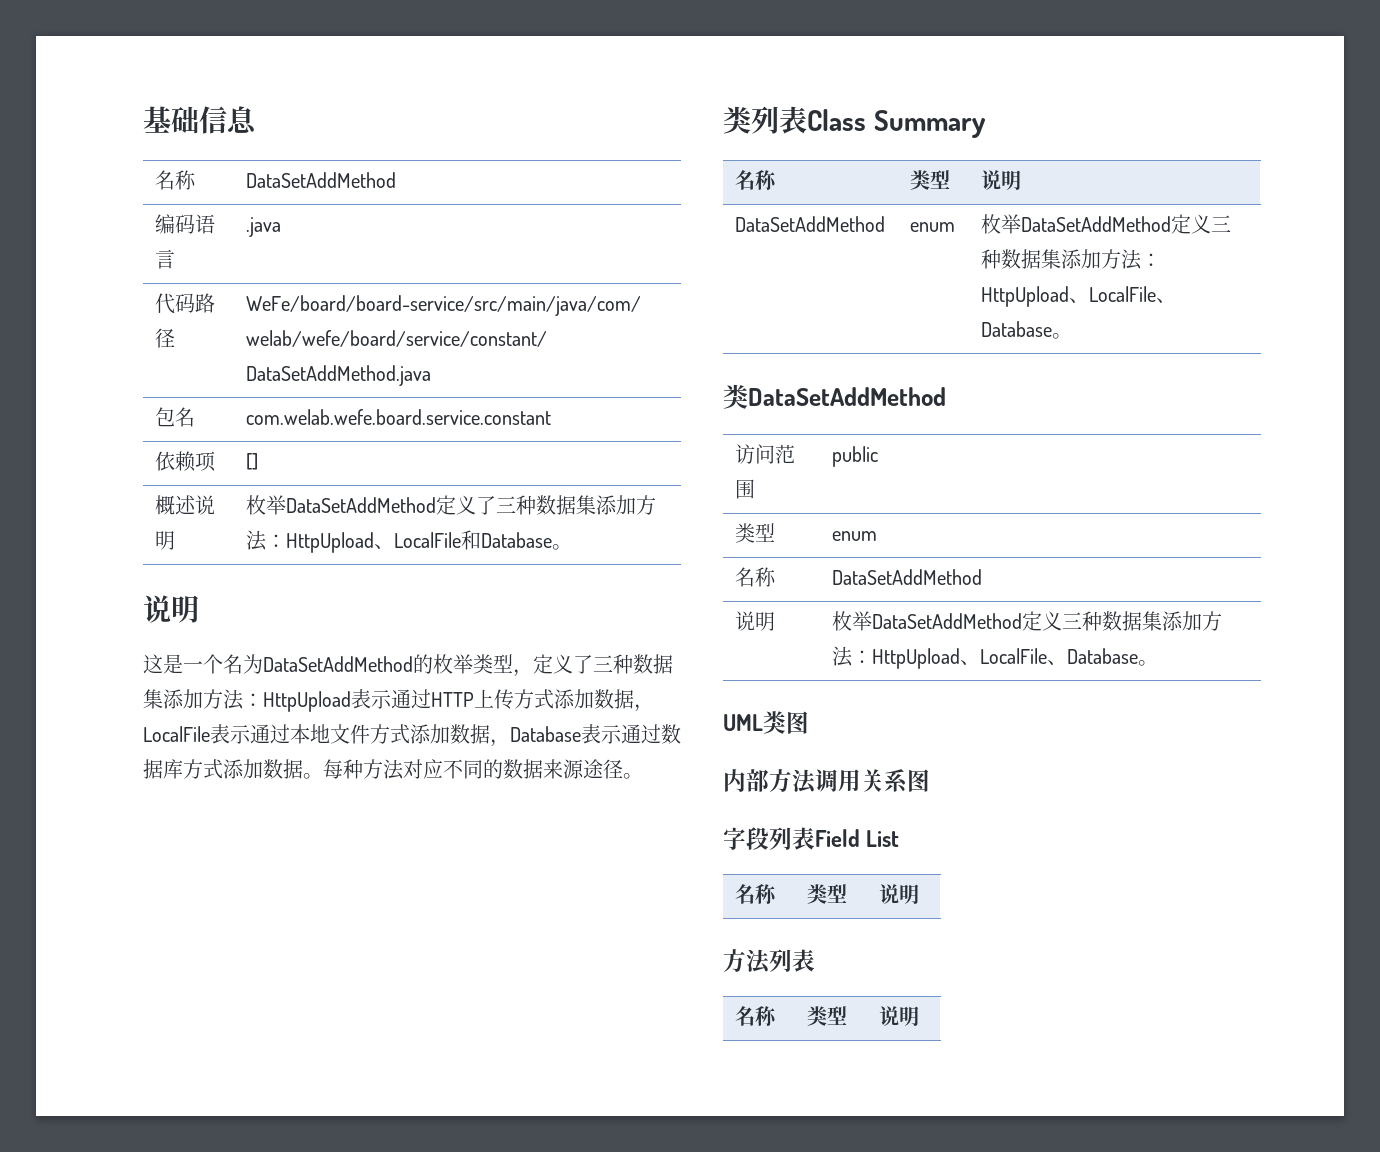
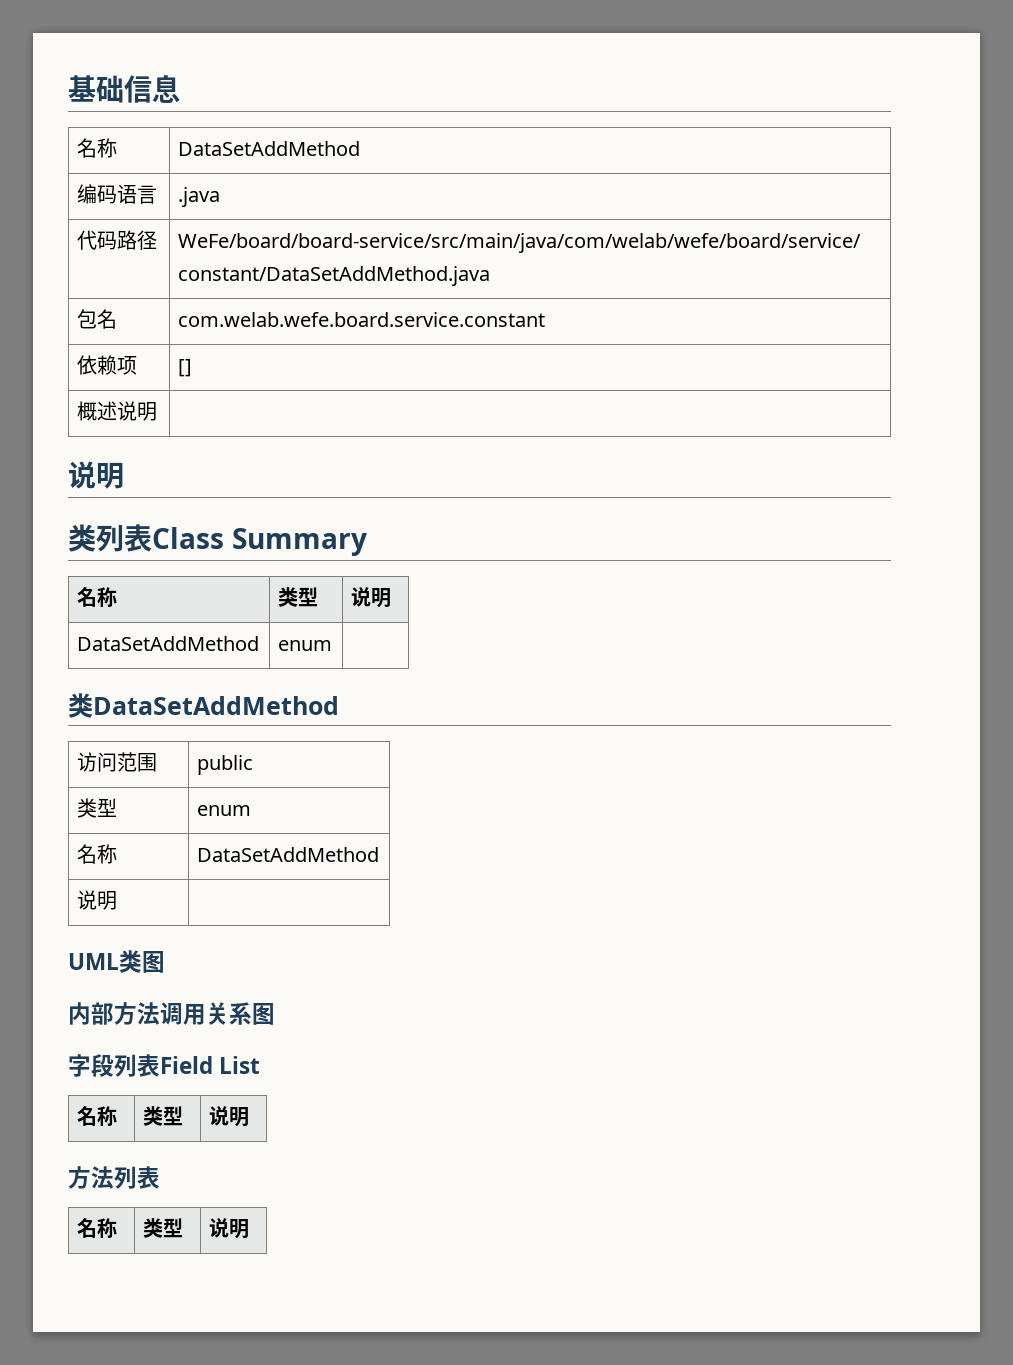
- 概述说明 | 枚举DataSetAddMethod定义了三种数据集添加方法：HttpUpload、LocalFile和Database。
+ 概述说明 |
  说明
- 这是一个名为DataSetAddMethod的枚举类型，定义了三种数据集添加方法：HttpUpload表示通过HTTP上传方式添加数据，LocalFile表示通过本地文件方式添加数据，Database表示通过数据库方式添加数据。每种方法对应不同的数据来源途径。
- DataSetAddMethod | enum | 枚举DataSetAddMethod定义三种数据集添加方法：HttpUpload、LocalFile、Database。
+ DataSetAddMethod | enum |
  类型 | enum
  名称 | DataSetAddMethod
- 说明 | 枚举DataSetAddMethod定义三种数据集添加方法：HttpUpload、LocalFile、Database。
+ 说明 |

